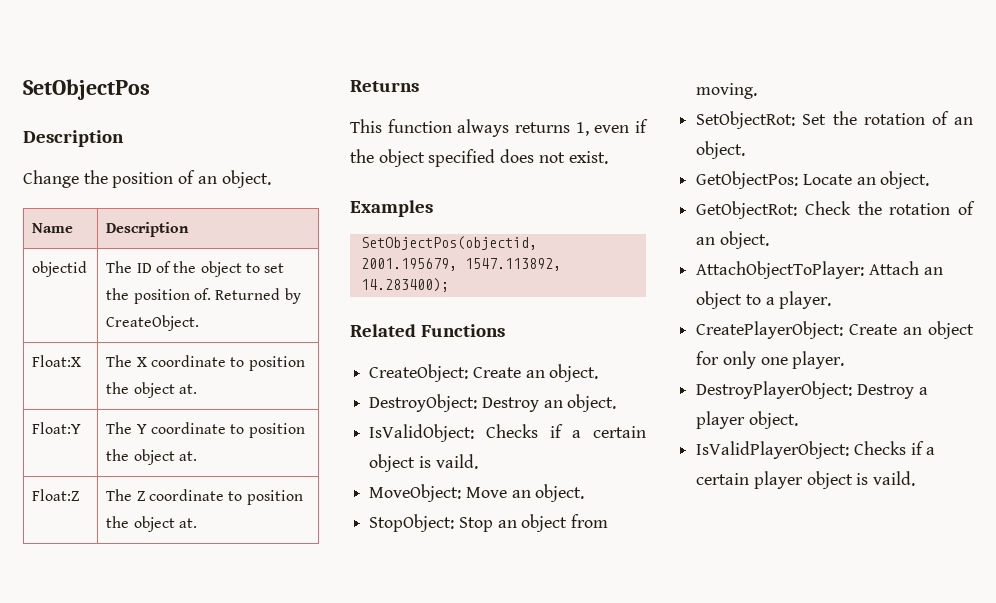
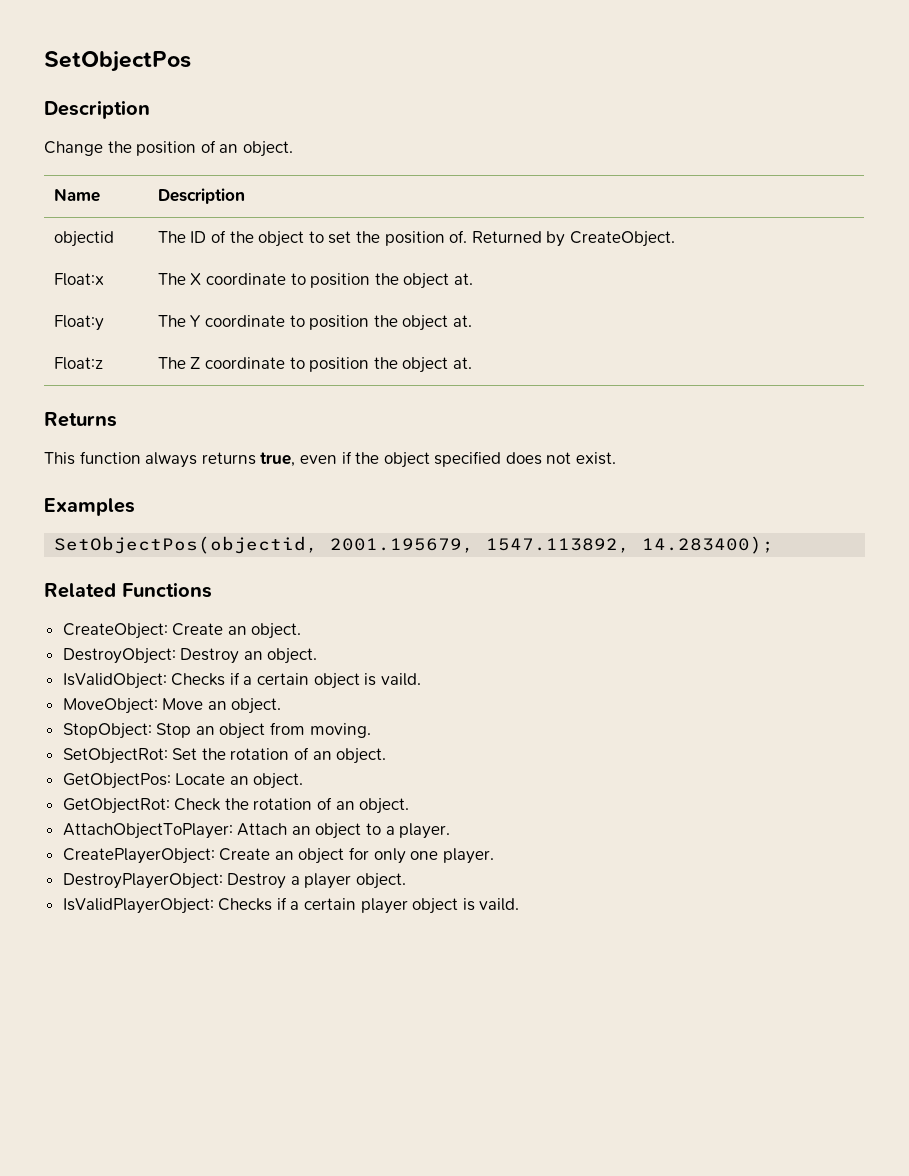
- Float:X | The X coordinate to position the object at.
+ Float:x | The X coordinate to position the object at.
- Float:Y | The Y coordinate to position the object at.
+ Float:y | The Y coordinate to position the object at.
- Float:Z | The Z coordinate to position the object at.
+ Float:z | The Z coordinate to position the object at.
- This function always returns 1, even if the object specified does not exist.
+ This function always returns true, even if the object specified does not exist.

